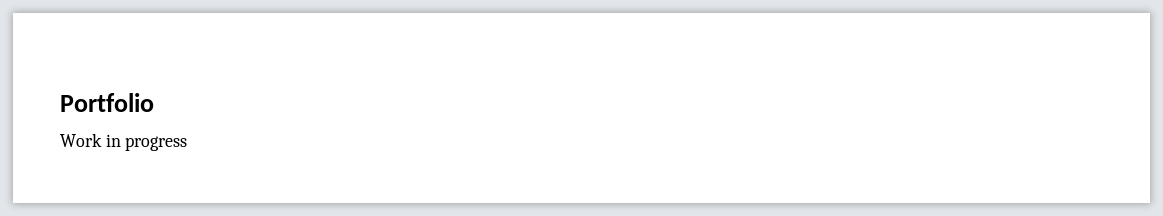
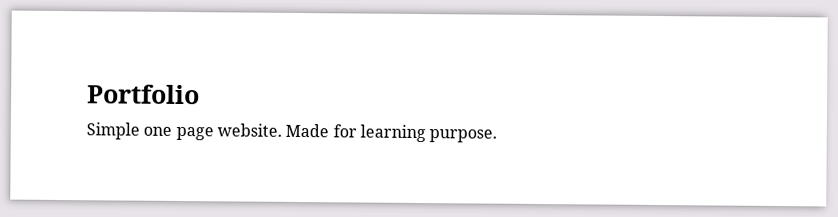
- Work in progress
+ Simple one page website. Made for learning purpose.

